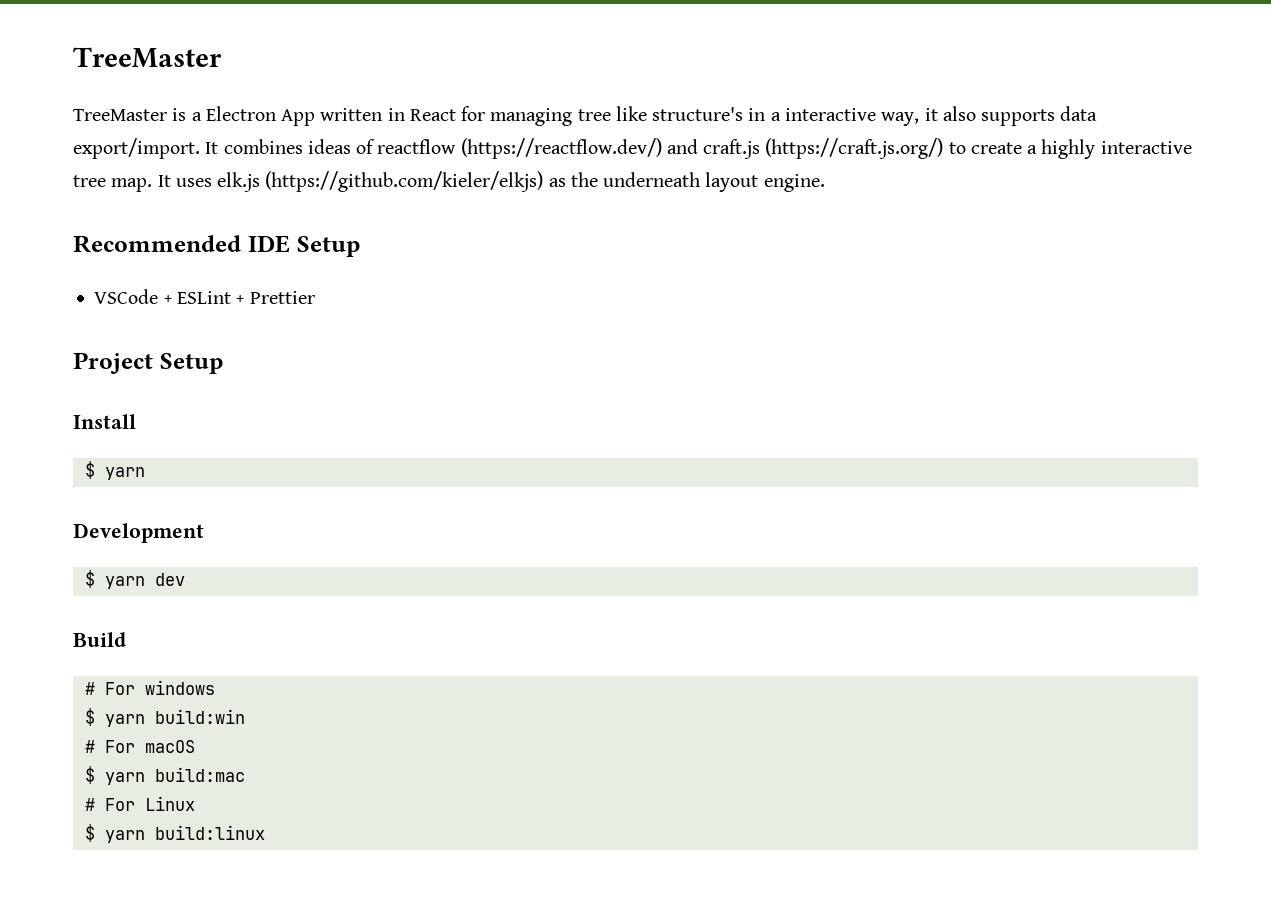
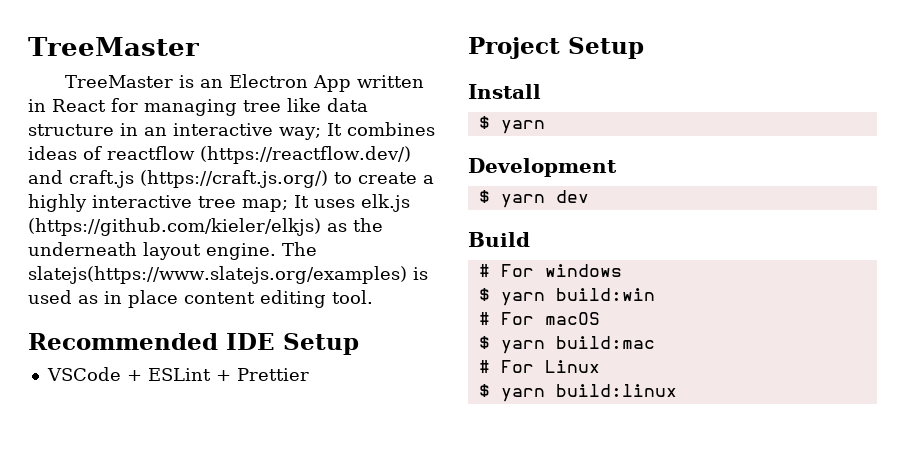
- TreeMaster is a Electron App written in React for managing tree like structure's in a interactive way, it also supports data export/import. It combines ideas of reactflow (https://reactflow.dev/) and craft.js (https://craft.js.org/) to create a highly interactive tree map. It uses elk.js (https://github.com/kieler/elkjs) as the underneath layout engine.
+ TreeMaster is an Electron App written in React for managing tree like data structure in an interactive way; It combines ideas of reactflow (https://reactflow.dev/) and craft.js (https://craft.js.org/) to create a highly interactive tree map; It uses elk.js (https://github.com/kieler/elkjs) as the underneath layout engine. The slatejs(https://www.slatejs.org/examples) is used as in place content editing tool.

